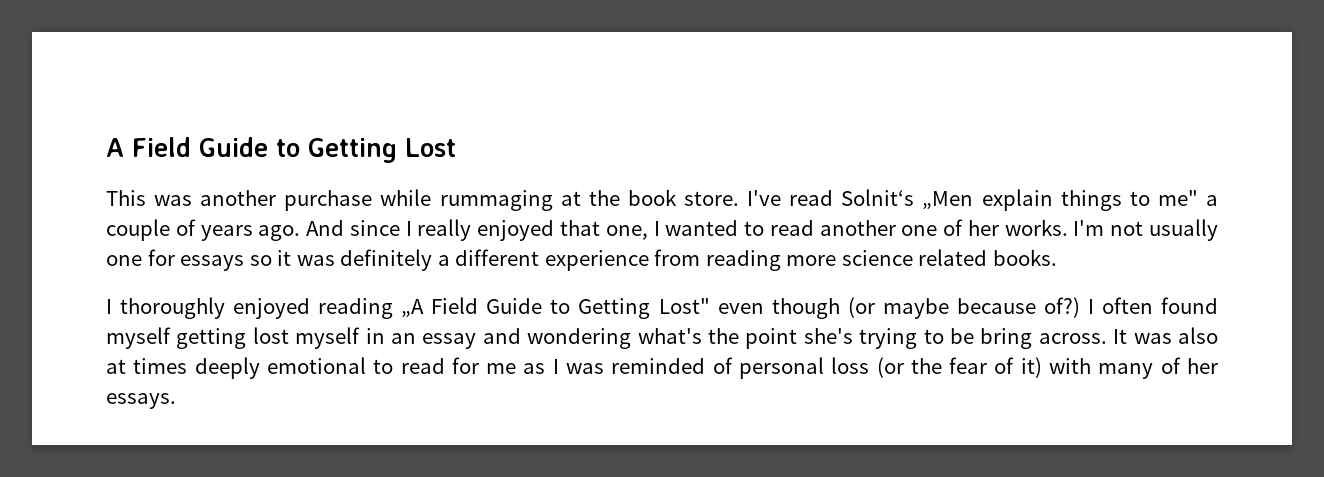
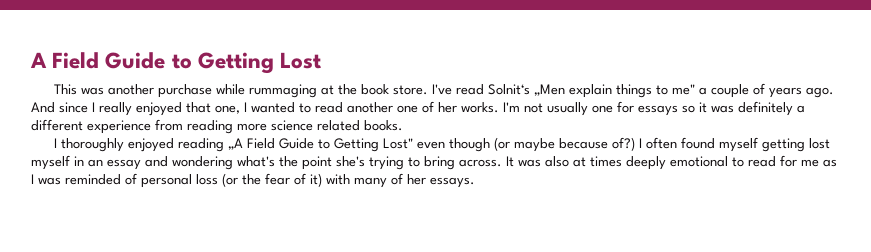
- I often found myself getting lost myself in an essay and wondering what's the point she's trying to be bring across.
+ I often found myself getting lost myself in an essay and wondering what's the point she's trying to bring across.

